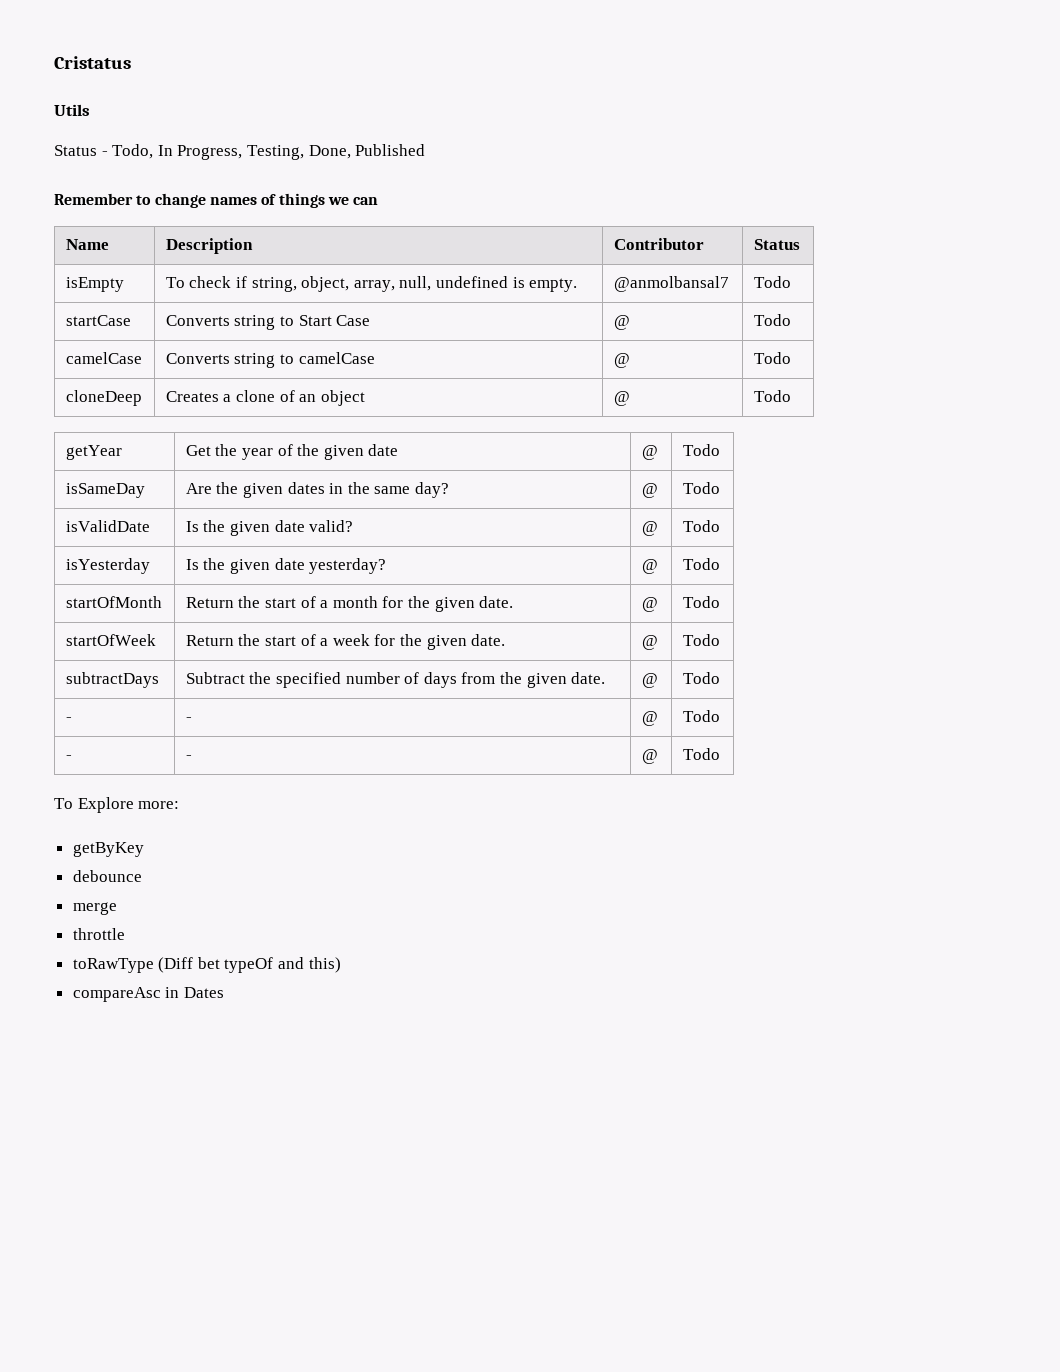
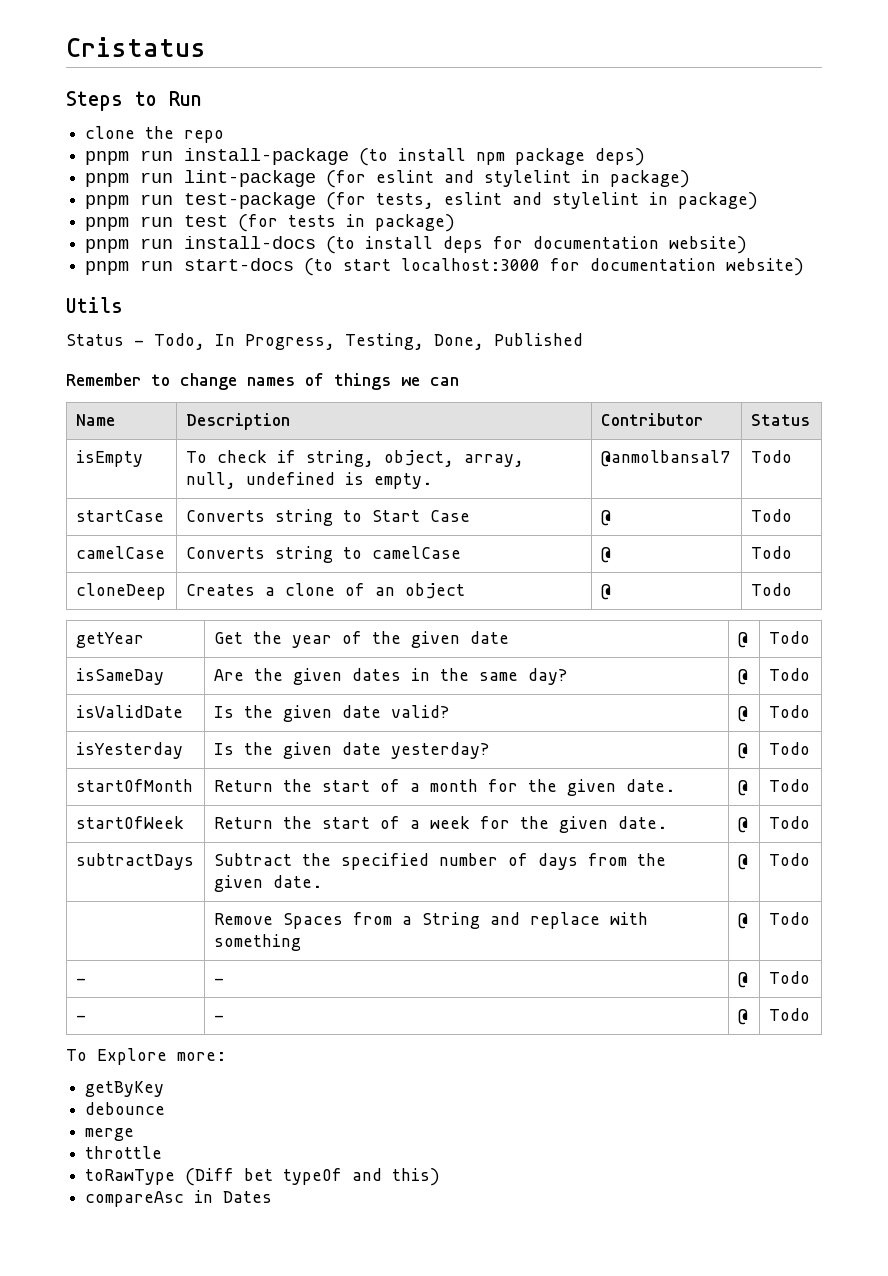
+ Steps to Run
+ clone the repo
+ pnpm run install-package (to install npm package deps)
+ pnpm run lint-package (for eslint and stylelint in package)
+ pnpm run test-package (for tests, eslint and stylelint in package)
+ pnpm run test (for tests in package)
+ pnpm run install-docs (to install deps for documentation website)
+ pnpm run start-docs (to start localhost:3000 for documentation website)
+ | Remove Spaces from a String and replace with something | @ | Todo

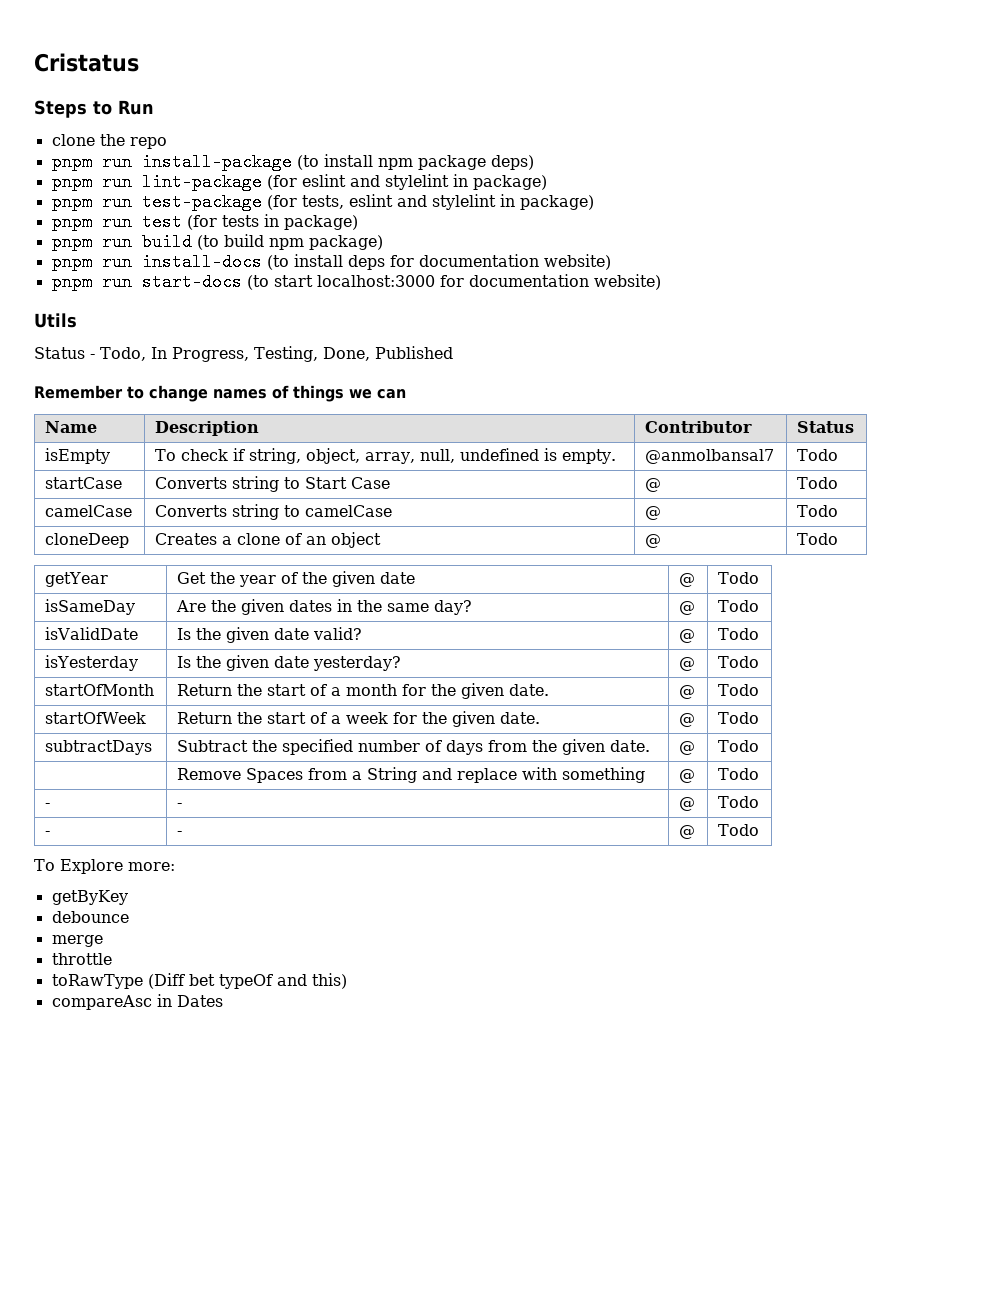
+ pnpm run build (to build npm package)

